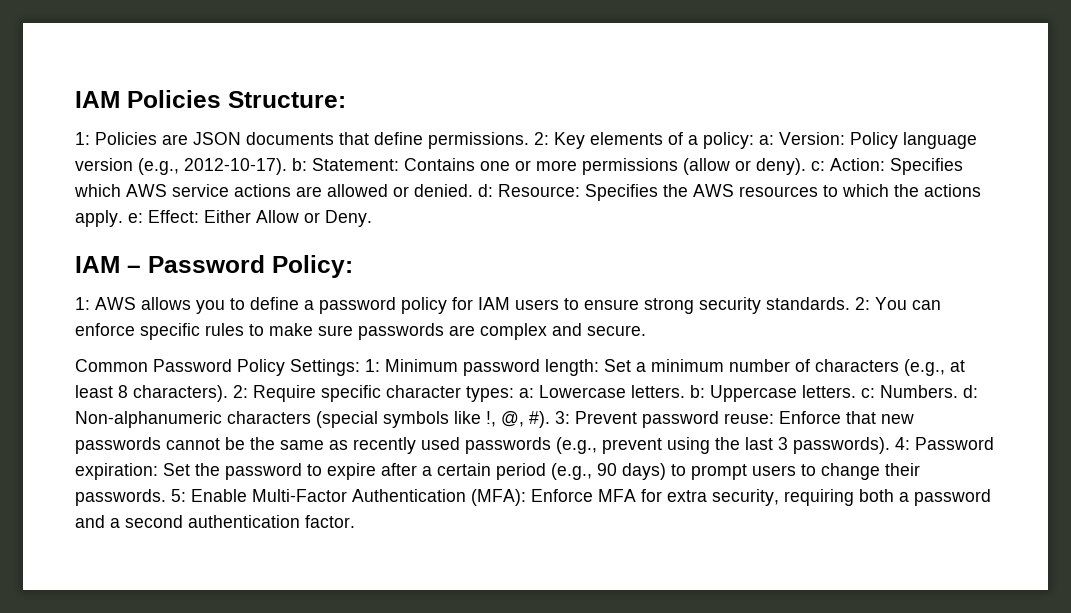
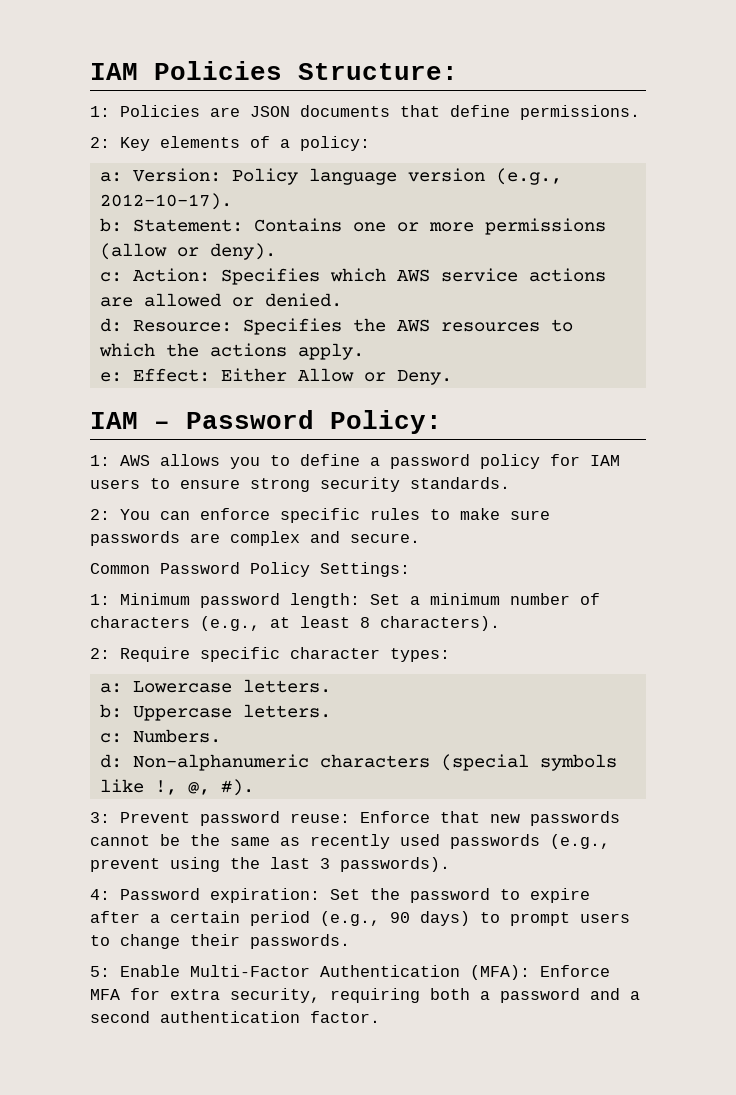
- 1: Policies are JSON documents that define permissions. 2: Key elements of a policy: a: Version: Policy language version (e.g., 2012-10-17). b: Statement: Contains one or more permissions (allow or deny). c: Action: Specifies which AWS service actions are allowed or denied. d: Resource: Specifies the AWS resources to which the actions apply. e: Effect: Either Allow or Deny.
+ 1: Policies are JSON documents that define permissions.
+ 2: Key elements of a policy:
+ a: Version: Policy language version (e.g., 2012-10-17).
+ b: Statement: Contains one or more permissions (allow or deny).
+ c: Action: Specifies which AWS service actions are allowed or denied.
+ d: Resource: Specifies the AWS resources to which the actions apply.
+ e: Effect: Either Allow or Deny.
- 1: AWS allows you to define a password policy for IAM users to ensure strong security standards. 2: You can enforce specific rules to make sure passwords are complex and secure.
+ 1: AWS allows you to define a password policy for IAM users to ensure strong security standards.
+ 2: You can enforce specific rules to make sure passwords are complex and secure.
- Common Password Policy Settings: 1:
+ Common Password Policy Settings:
+ 1:
- Set a minimum number of characters (e.g., at least 8 characters). 2:
+ Set a minimum number of characters (e.g., at least 8 characters).
+ 2:
- Require specific character types: a:
+ Require specific character types:
+ a:
- Lowercase letters. b:
+ Lowercase letters.
+ b:
- Uppercase letters. c:
+ Uppercase letters.
+ c:
- Numbers. d:
+ Numbers.
+ d:
- Non-alphanumeric characters (special symbols like !, @, #). 3:
+ Non-alphanumeric characters (special symbols like !, @, #).
+ 3:
- Enforce that new passwords cannot be the same as recently used passwords (e.g., prevent using the last 3 passwords). 4:
+ Enforce that new passwords cannot be the same as recently used passwords (e.g., prevent using the last 3 passwords).
+ 4:
- Set the password to expire after a certain period (e.g., 90 days) to prompt users to change their passwords. 5:
+ Set the password to expire after a certain period (e.g., 90 days) to prompt users to change their passwords.
+ 5:

